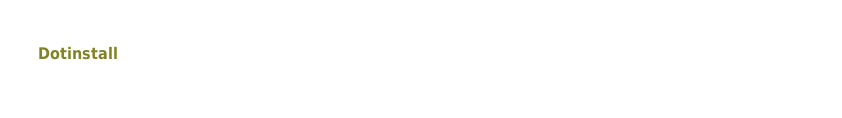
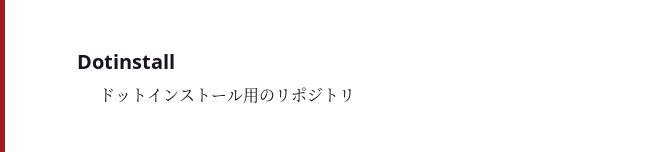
+ ドットインストール用のリポジトリ

